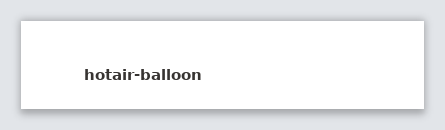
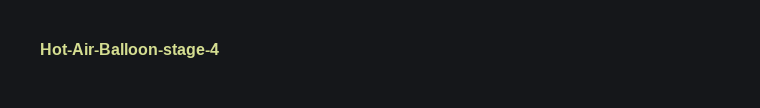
- hotair-balloon
+ Hot-Air-Balloon-stage-4

